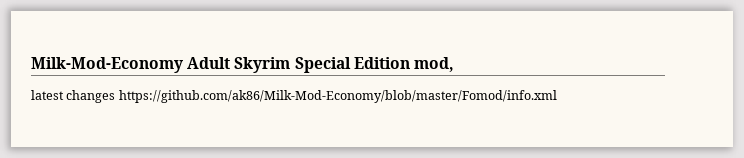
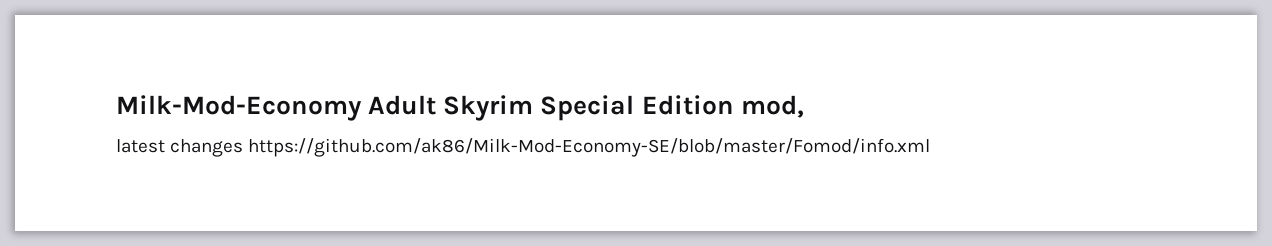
- latest changes https://github.com/ak86/Milk-Mod-Economy/blob/master/Fomod/info.xml
+ latest changes https://github.com/ak86/Milk-Mod-Economy-SE/blob/master/Fomod/info.xml

